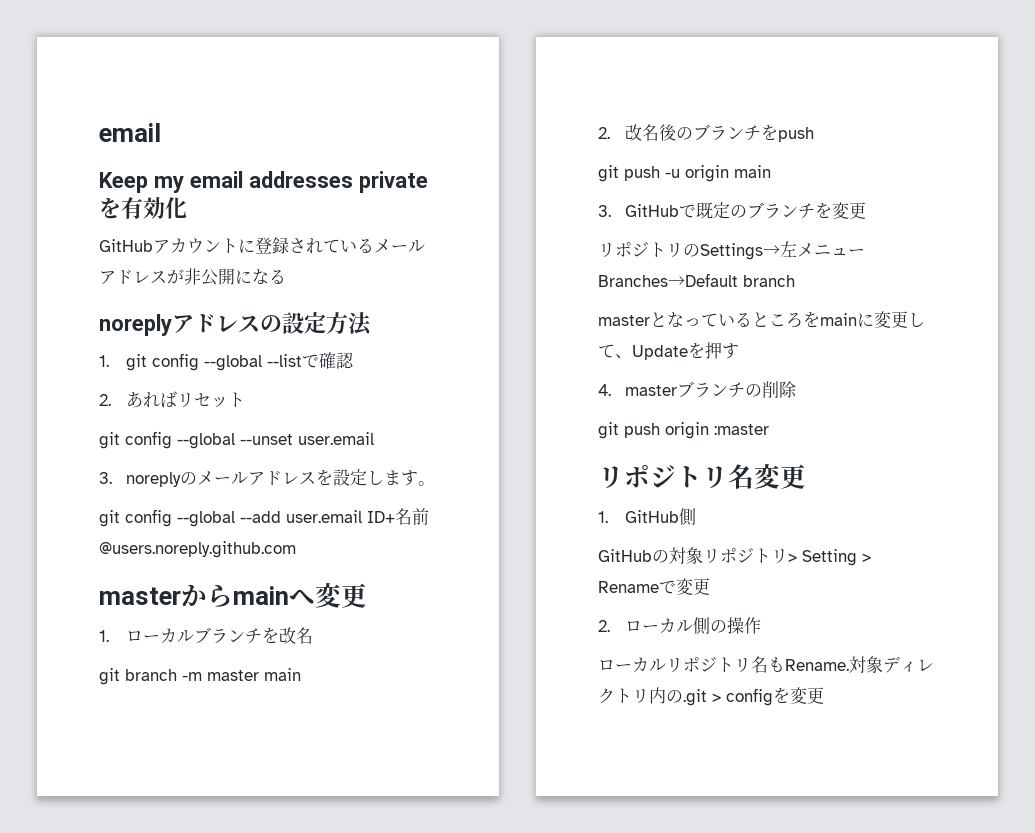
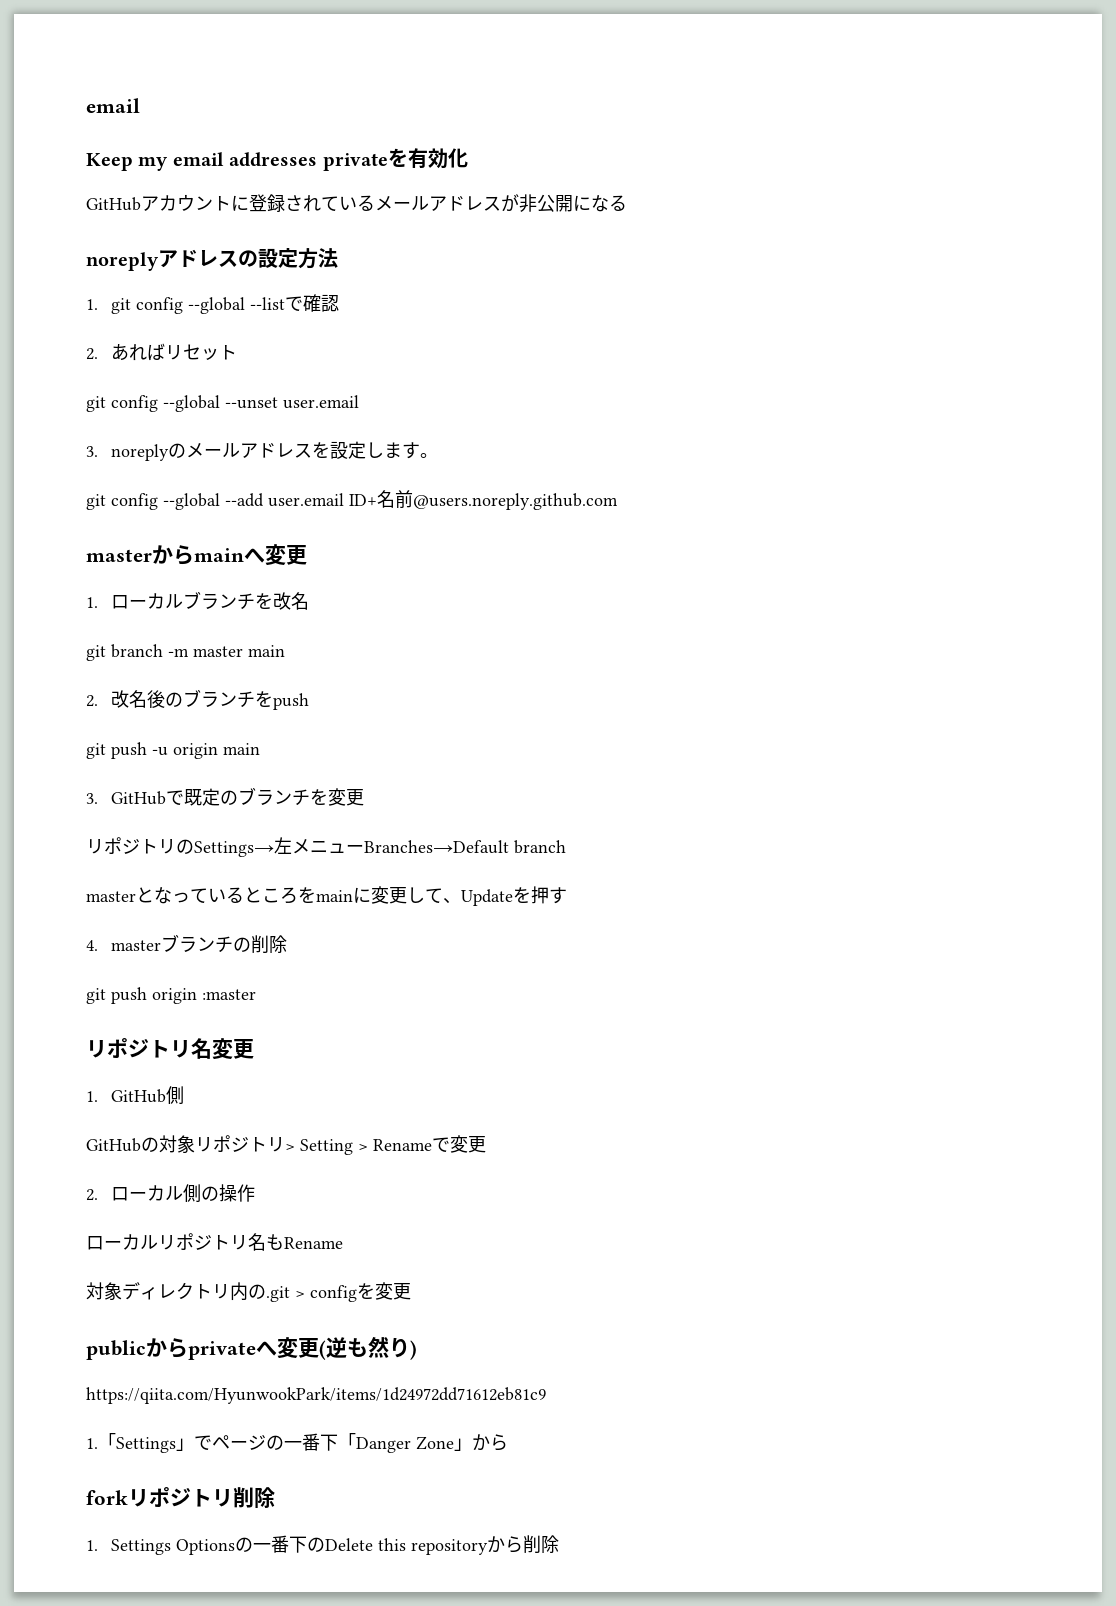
- ローカルリポジトリ名もRename.対象ディレクトリ内の.git > configを変更
+ ローカルリポジトリ名もRename
+ 対象ディレクトリ内の.git > configを変更
+ publicからprivateへ変更(逆も然り)
+ https://qiita.com/HyunwookPark/items/1d24972dd71612eb81c9
+ 1.「Settings」でページの一番下「Danger Zone」から
+ forkリポジトリ削除
+ 1. Settings Optionsの一番下のDelete this repositoryから削除

